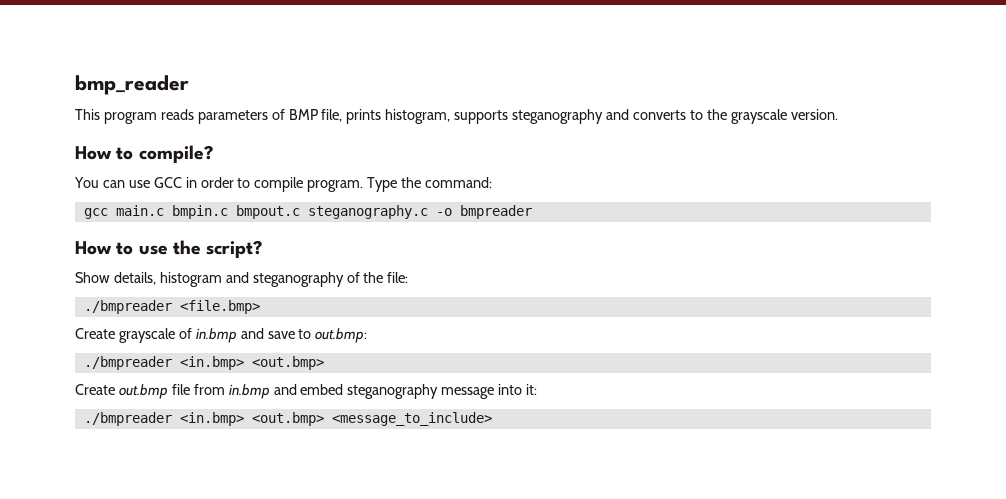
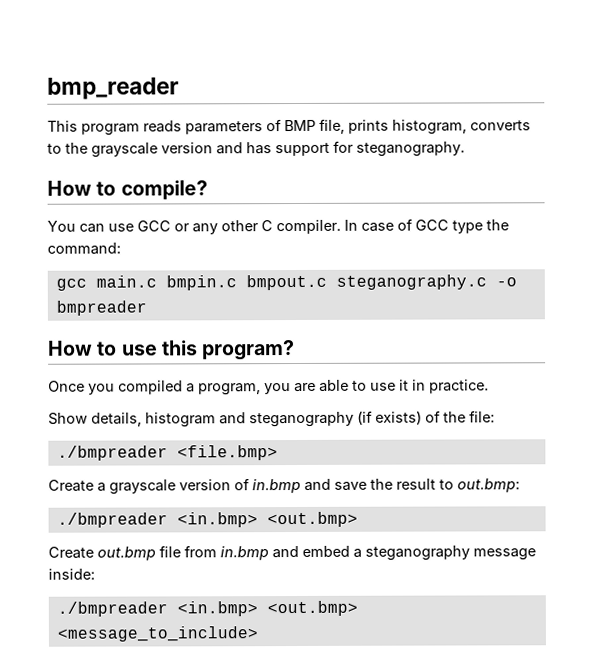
- This program reads parameters of BMP file, prints histogram, supports steganography and converts to the grayscale version.
+ This program reads parameters of BMP file, prints histogram, converts to the grayscale version and has support for steganography.
- You can use GCC in order to compile program. Type the command:
+ You can use GCC or any other C compiler. In case of GCC type the command:
- How to use the script?
+ How to use this program?
+ Once you compiled a program, you are able to use it in practice.
- Show details, histogram and steganography of the file:
+ Show details, histogram and steganography (if exists) of the file:
- Create grayscale of in.bmp and save to out.bmp:
+ Create a grayscale version of in.bmp and save the result to out.bmp:
- Create out.bmp file from in.bmp and embed steganography message into it:
+ Create out.bmp file from in.bmp and embed a steganography message inside:

